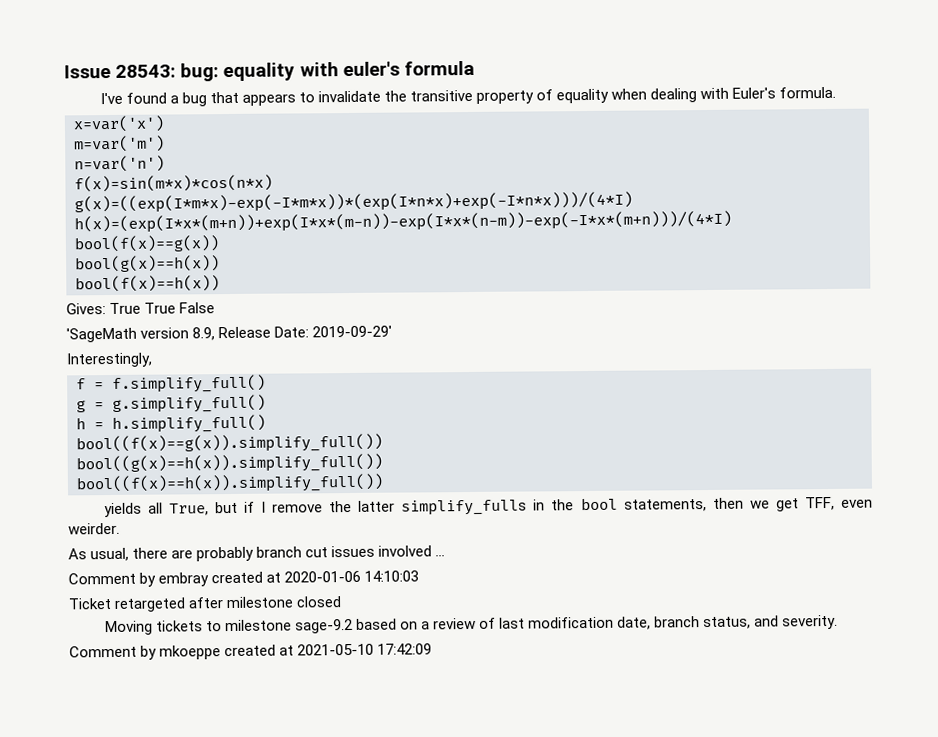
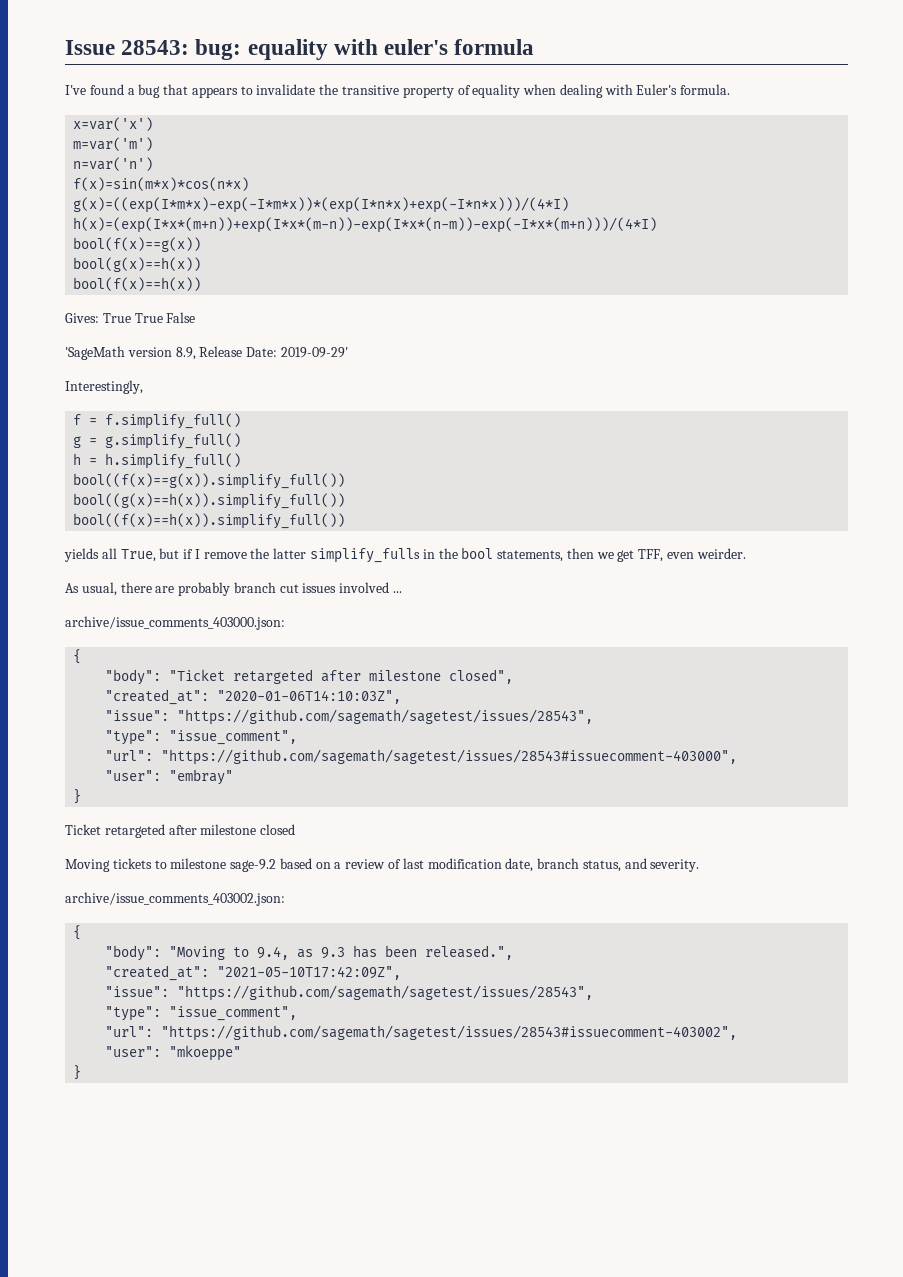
- Comment by embray created at 2020-01-06 14:10:03
+ archive/issue_comments_403000.json:
+ {
+ "body": "Ticket retargeted after milestone closed",
+ "created_at": "2020-01-06T14:10:03Z",
+ "issue": "https://github.com/sagemath/sagetest/issues/28543",
+ "type": "issue_comment",
+ "url": "https://github.com/sagemath/sagetest/issues/28543#issuecomment-403000",
+ "user": "embray"
+ }
- Comment by mkoeppe created at 2021-05-10 17:42:09
+ archive/issue_comments_403002.json:
+ {
+ "body": "Moving to 9.4, as 9.3 has been released.",
+ "created_at": "2021-05-10T17:42:09Z",
+ "issue": "https://github.com/sagemath/sagetest/issues/28543",
+ "type": "issue_comment",
+ "url": "https://github.com/sagemath/sagetest/issues/28543#issuecomment-403002",
+ "user": "mkoeppe"
+ }

